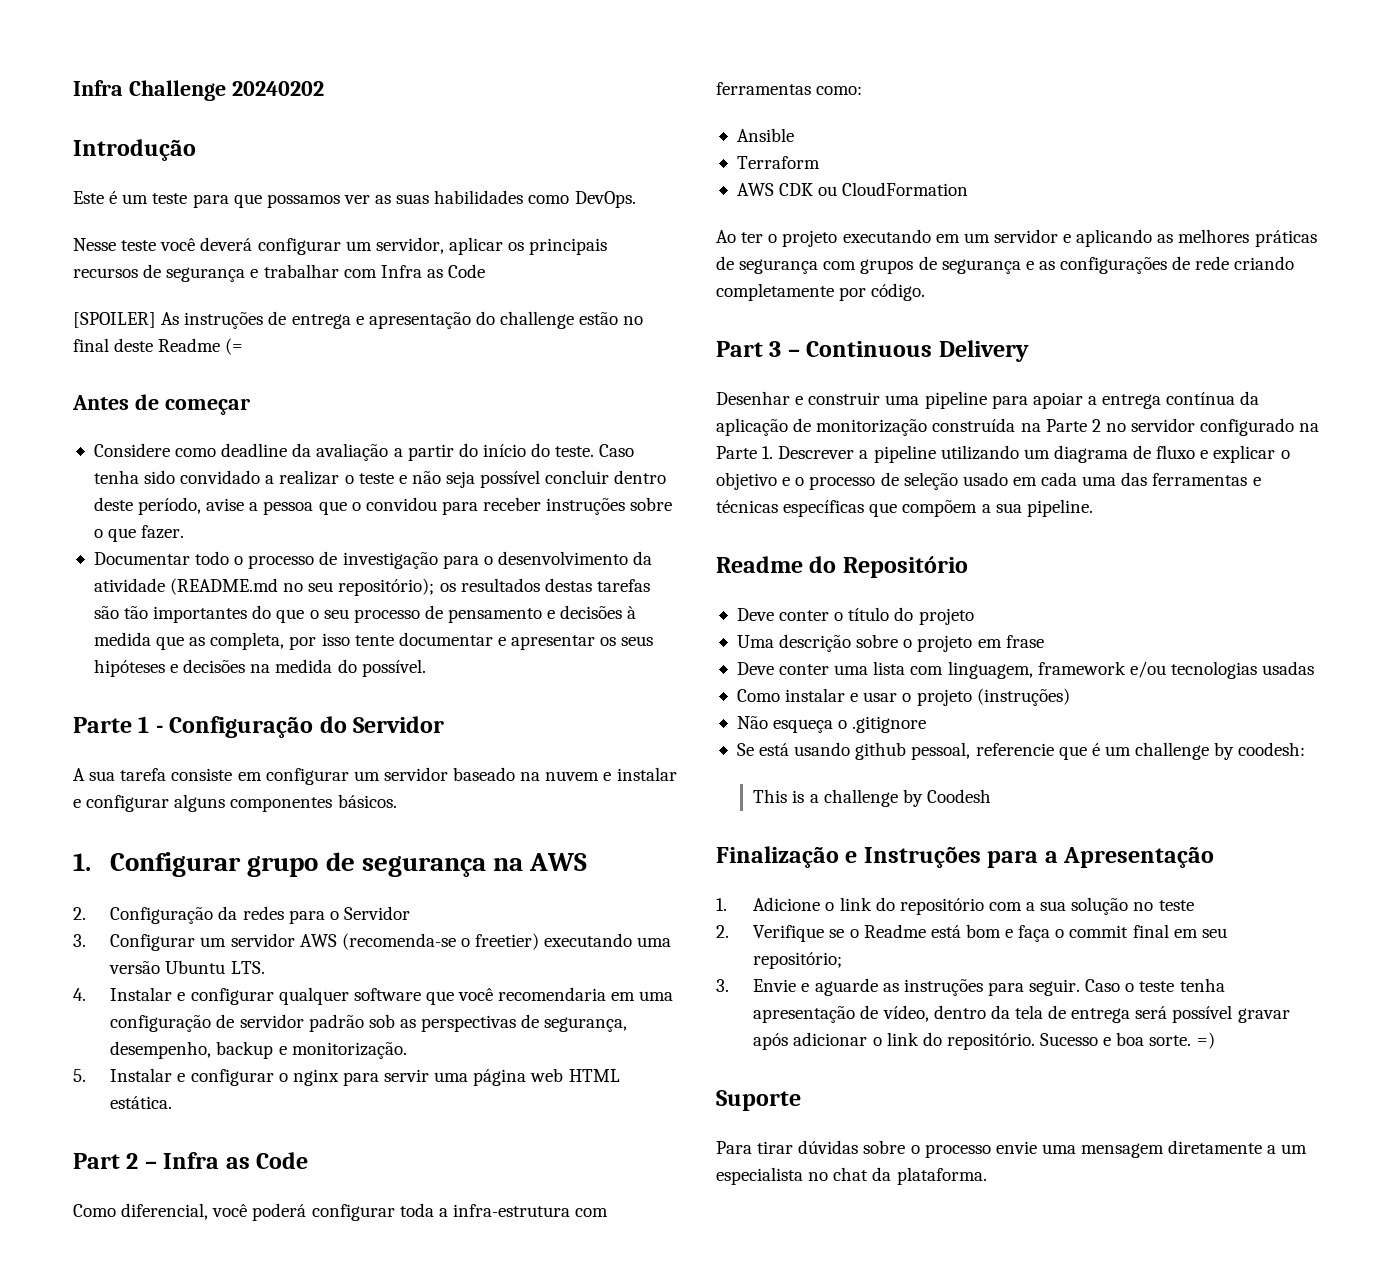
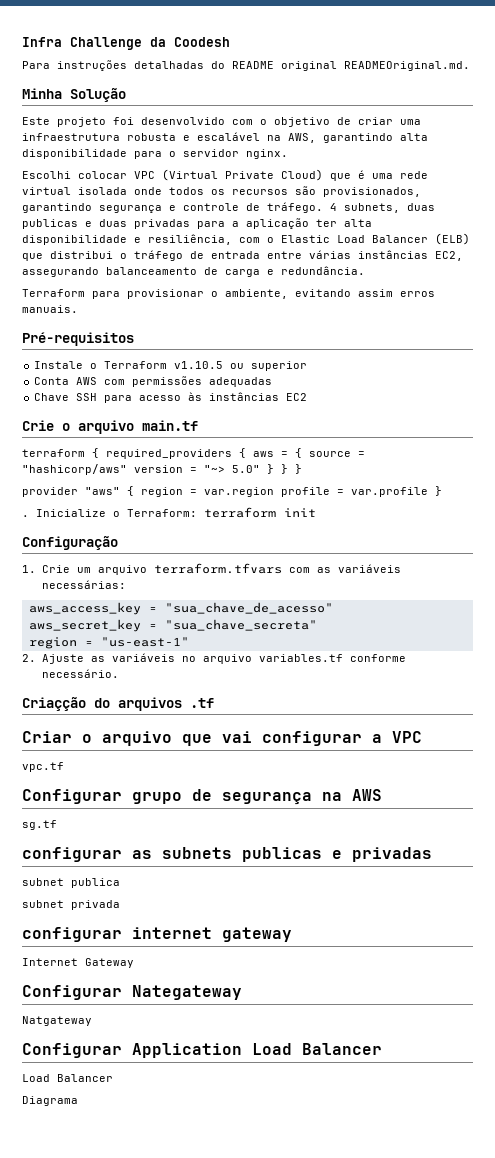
- Infra Challenge 20240202
- Introdução
- Este é um teste para que possamos ver as suas habilidades como DevOps.
- Nesse teste você deverá configurar um servidor, aplicar os principais recursos de segurança e trabalhar com Infra as Code
- [SPOILER] As instruções de entrega e apresentação do challenge estão no final deste Readme (=
- Antes de começar
- Considere como deadline da avaliação a partir do início do teste. Caso tenha sido convidado a realizar o teste e não seja possível concluir dentro deste período, avise a pessoa que o convidou para receber instruções sobre o que fazer.
- Documentar todo o processo de investigação para o desenvolvimento da atividade (README.md no seu repositório); os resultados destas tarefas são tão importantes do que o seu processo de pensamento e decisões à medida que as completa, por isso tente documentar e apresentar os seus hipóteses e decisões na medida do possível.
- Parte 1 - Configuração do Servidor
- A sua tarefa consiste em configurar um servidor baseado na nuvem e instalar e configurar alguns componentes básicos.
- 1. Configurar grupo de segurança na AWS
+ Infra Challenge da Coodesh
+ Para instruções detalhadas do README original READMEOriginal.md.
+ Minha Solução
+ Este projeto foi desenvolvido com o objetivo de criar uma infraestrutura robusta e escalável na AWS, garantindo alta disponibilidade para o servidor nginx.
+ Escolhi colocar VPC (Virtual Private Cloud) que é uma rede virtual isolada onde todos os recursos são provisionados, garantindo segurança e controle de tráfego. 4 subnets, duas publicas e duas privadas para a aplicação ter alta disponibilidade e resiliência, com o Elastic Load Balancer (ELB) que distribui o tráfego de entrada entre várias instâncias EC2, assegurando balanceamento de carga e redundância.
+ Terraform para provisionar o ambiente, evitando assim erros manuais.
+ Pré-requisitos
+ Instale o Terraform v1.10.5 ou superior
+ Conta AWS com permissões adequadas
+ Chave SSH para acesso às instâncias EC2
+ Crie o arquivo main.tf
+ terraform { required_providers { aws = { source = "hashicorp/aws" version = "~> 5.0" } } }
+ provider "aws" { region = var.region profile = var.profile }
+ . Inicialize o Terraform: terraform init
+ Configuração
+ 1. Crie um arquivo terraform.tfvars com as variáveis necessárias:
+ aws_access_key = "sua_chave_de_acesso"
+ aws_secret_key = "sua_chave_secreta"
+ region = "us-east-1"
+ 2. Ajuste as variáveis no arquivo variables.tf conforme necessário.
+ Criaçção do arquivos .tf
+ Criar o arquivo que vai configurar a VPC
+ vpc.tf
+ Configurar grupo de segurança na AWS
- 2. Configuração da redes para o Servidor
- 3. Configurar um servidor AWS (recomenda-se o freetier) executando uma versão Ubuntu LTS.
- 4. Instalar e configurar qualquer software que você recomendaria em uma configuração de servidor padrão sob as perspectivas de segurança, desempenho, backup e monitorização.
- 5. Instalar e configurar o nginx para servir uma página web HTML estática.
- Part 2 – Infra as Code
- Como diferencial, você poderá configurar toda a infra-estrutura com ferramentas como:
- Ansible
- Terraform
- AWS CDK ou CloudFormation
- Ao ter o projeto executando em um servidor e aplicando as melhores práticas de segurança com grupos de segurança e as configurações de rede criando completamente por código.
- Part 3 – Continuous Delivery
- Desenhar e construir uma pipeline para apoiar a entrega contínua da aplicação de monitorização construída na Parte 2 no servidor configurado na Parte 1. Descrever a pipeline utilizando um diagrama de fluxo e explicar o objetivo e o processo de seleção usado em cada uma das ferramentas e técnicas específicas que compõem a sua pipeline.
- Readme do Repositório
- Deve conter o título do projeto
- Uma descrição sobre o projeto em frase
- Deve conter uma lista com linguagem, framework e/ou tecnologias usadas
- Como instalar e usar o projeto (instruções)
- Não esqueça o .gitignore
- Se está usando github pessoal, referencie que é um challenge by coodesh:
- This is a challenge by Coodesh
- Finalização e Instruções para a Apresentação
- 1. Adicione o link do repositório com a sua solução no teste
- 2. Verifique se o Readme está bom e faça o commit final em seu repositório;
- 3. Envie e aguarde as instruções para seguir. Caso o teste tenha apresentação de vídeo, dentro da tela de entrega será possível gravar após adicionar o link do repositório. Sucesso e boa sorte. =)
- Suporte
- Para tirar dúvidas sobre o processo envie uma mensagem diretamente a um especialista no chat da plataforma.
+ sg.tf
+ configurar as subnets publicas e privadas
+ subnet publica
+ subnet privada
+ configurar internet gateway
+ Internet Gateway
+ Configurar Nategateway
+ Natgateway
+ Configurar Application Load Balancer
+ Load Balancer
+ Diagrama

